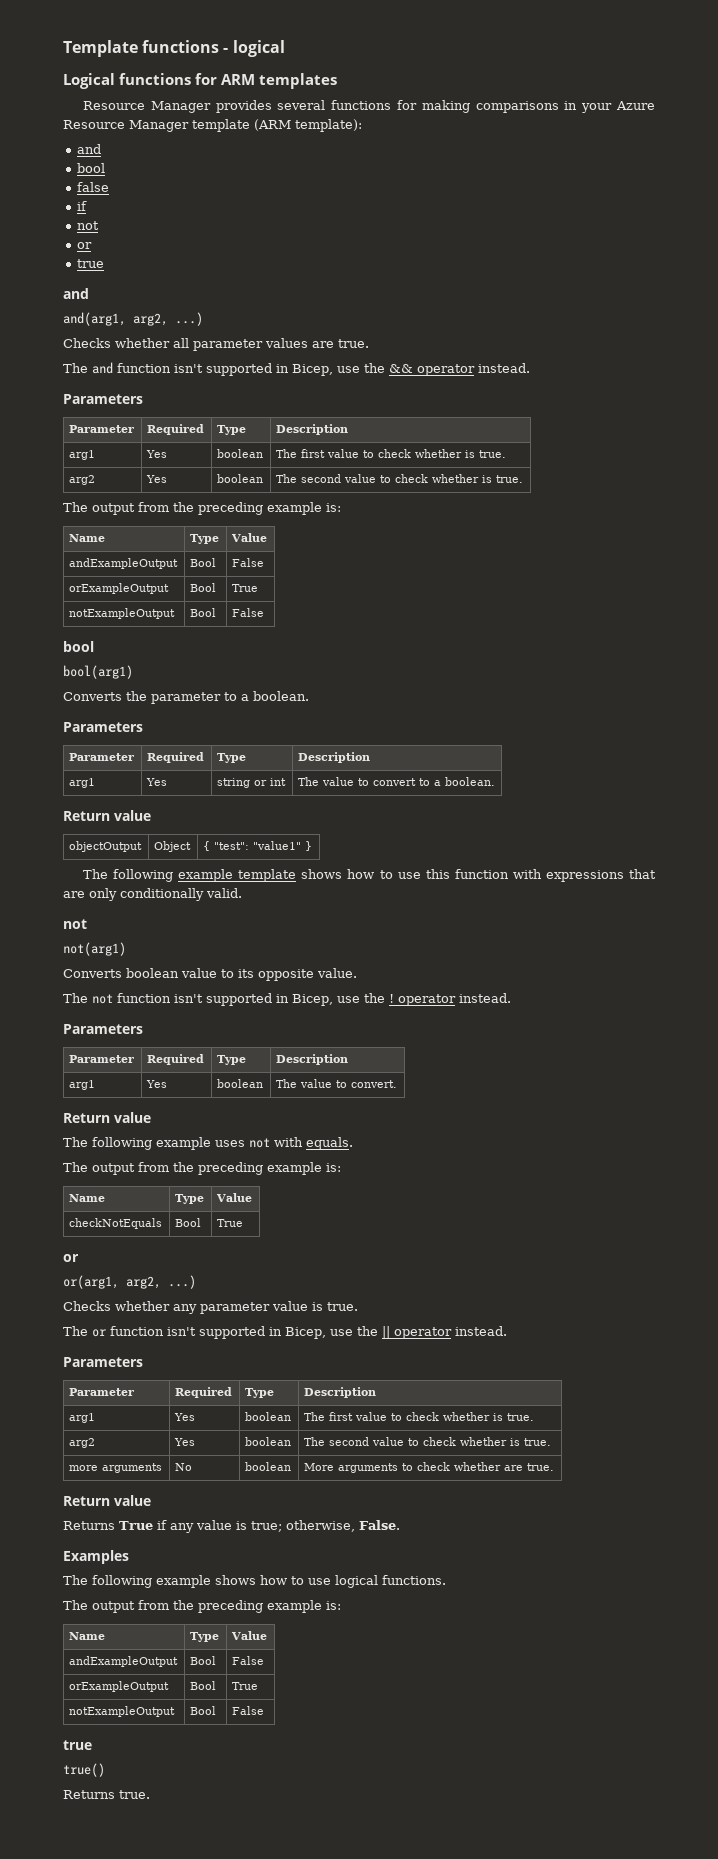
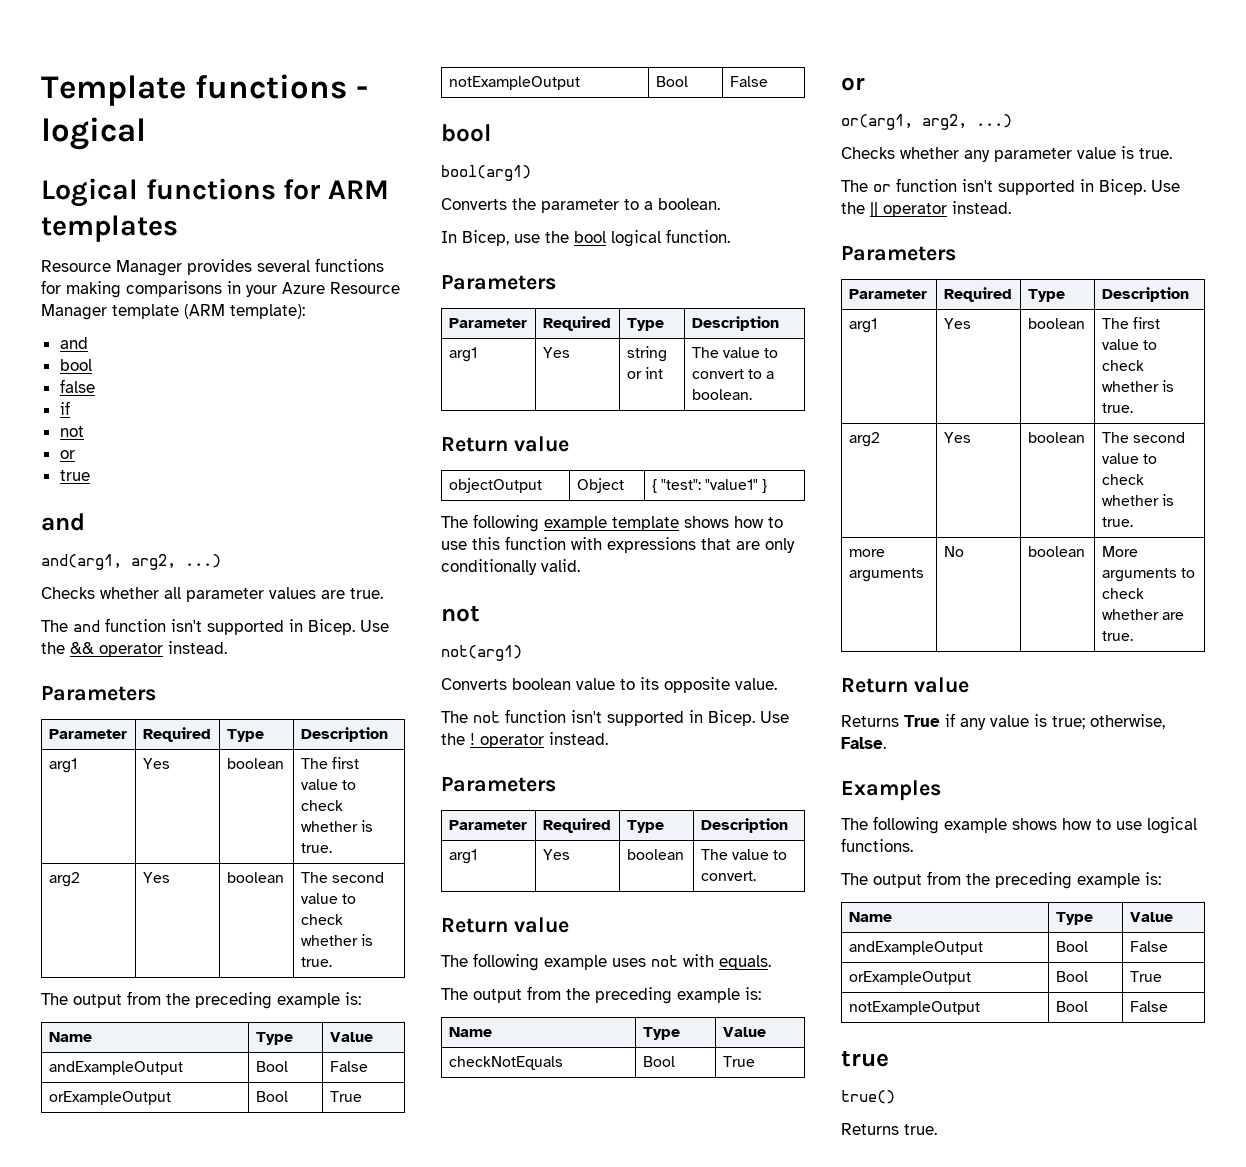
- The and function isn't supported in Bicep, use the && operator instead.
+ The and function isn't supported in Bicep. Use the && operator instead.
+ In Bicep, use the bool logical function.
- The not function isn't supported in Bicep, use the ! operator instead.
+ The not function isn't supported in Bicep. Use the ! operator instead.
- The or function isn't supported in Bicep, use the || operator instead.
+ The or function isn't supported in Bicep. Use the || operator instead.

